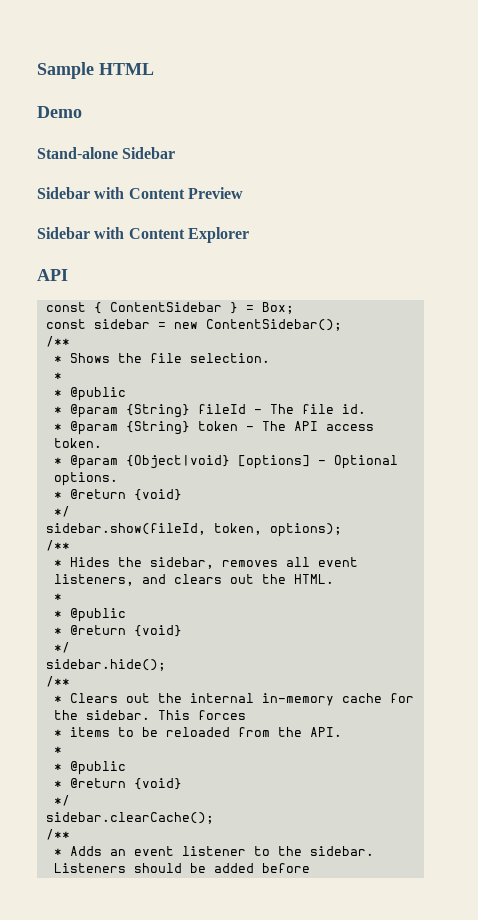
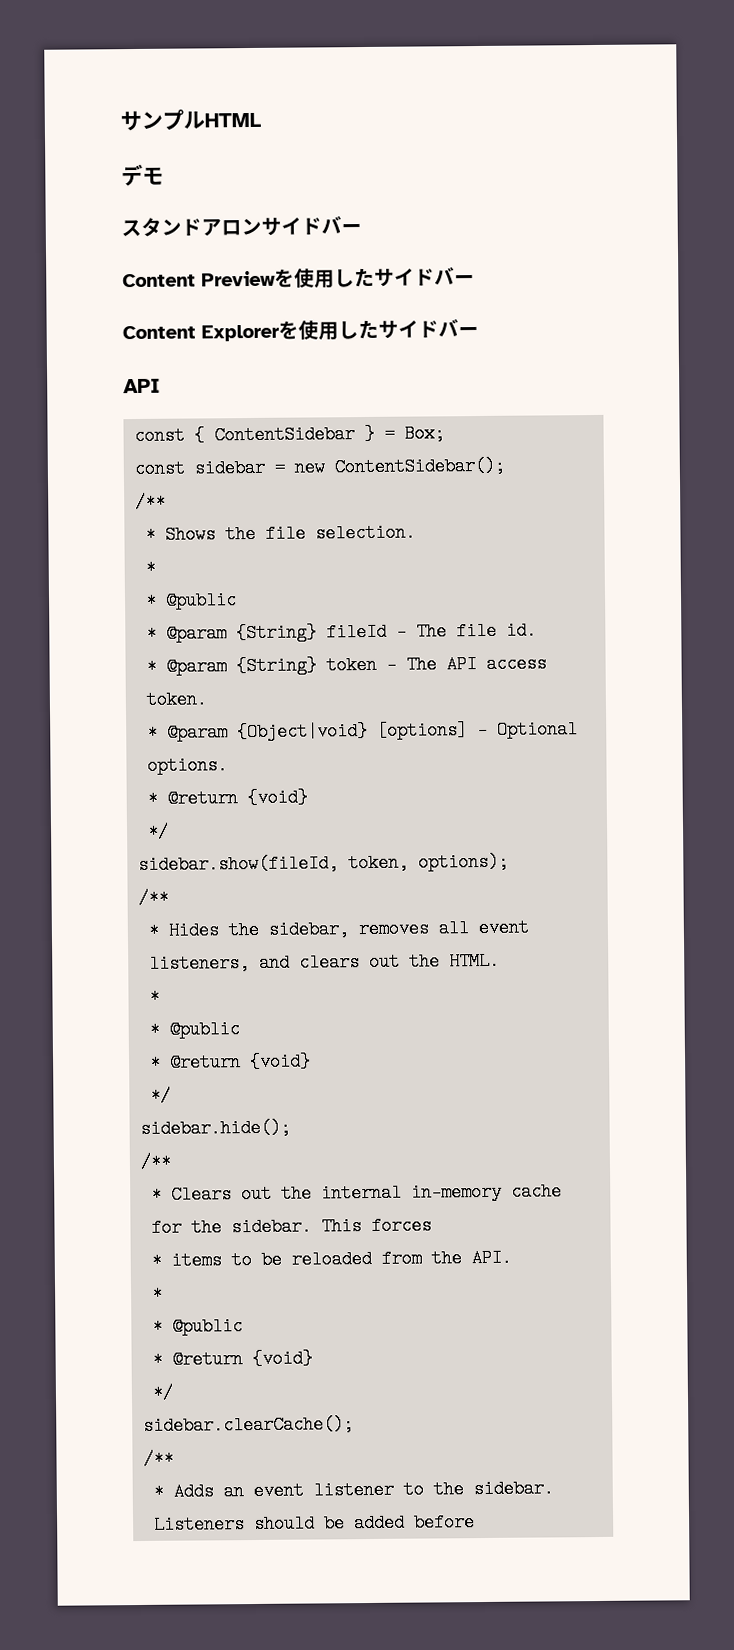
- Sample HTML
+ サンプルHTML
- Demo
- Stand-alone Sidebar
- Sidebar with Content Preview
- Sidebar with Content Explorer
+ デモ
+ スタンドアロンサイドバー
+ Content Previewを使用したサイドバー
+ Content Explorerを使用したサイドバー

